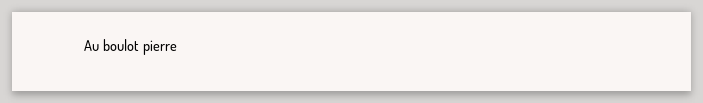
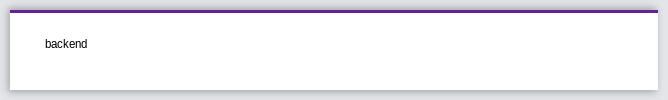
- Au boulot pierre
+ backend

